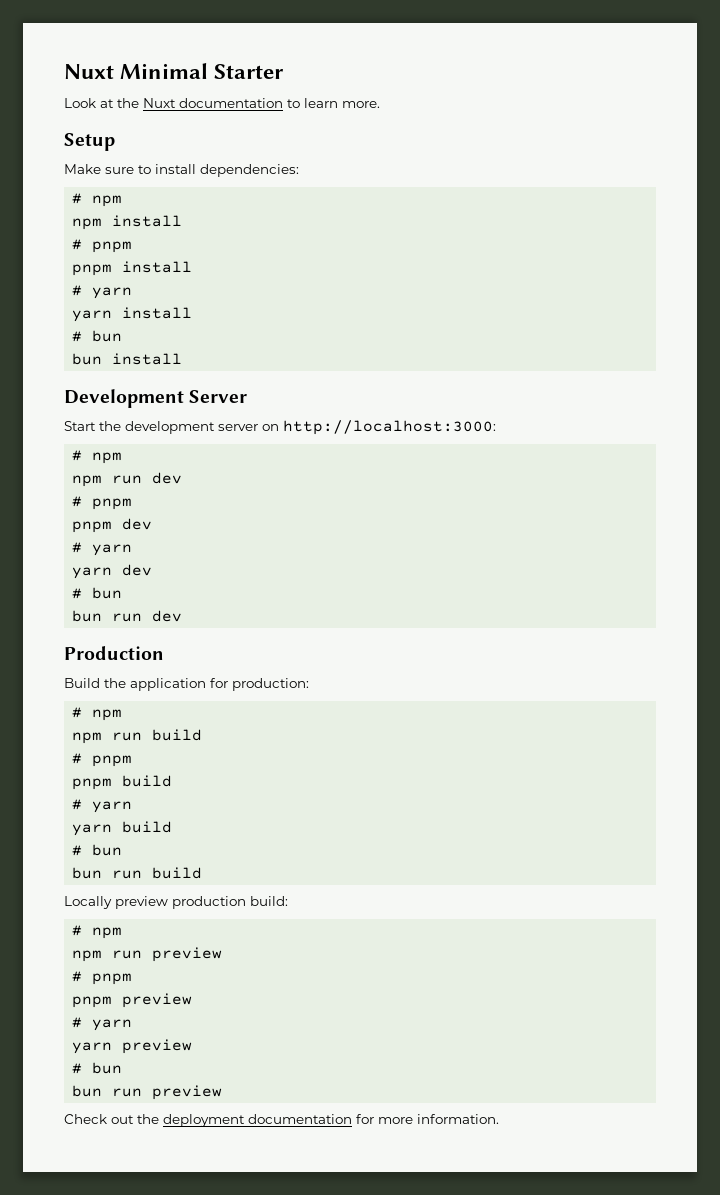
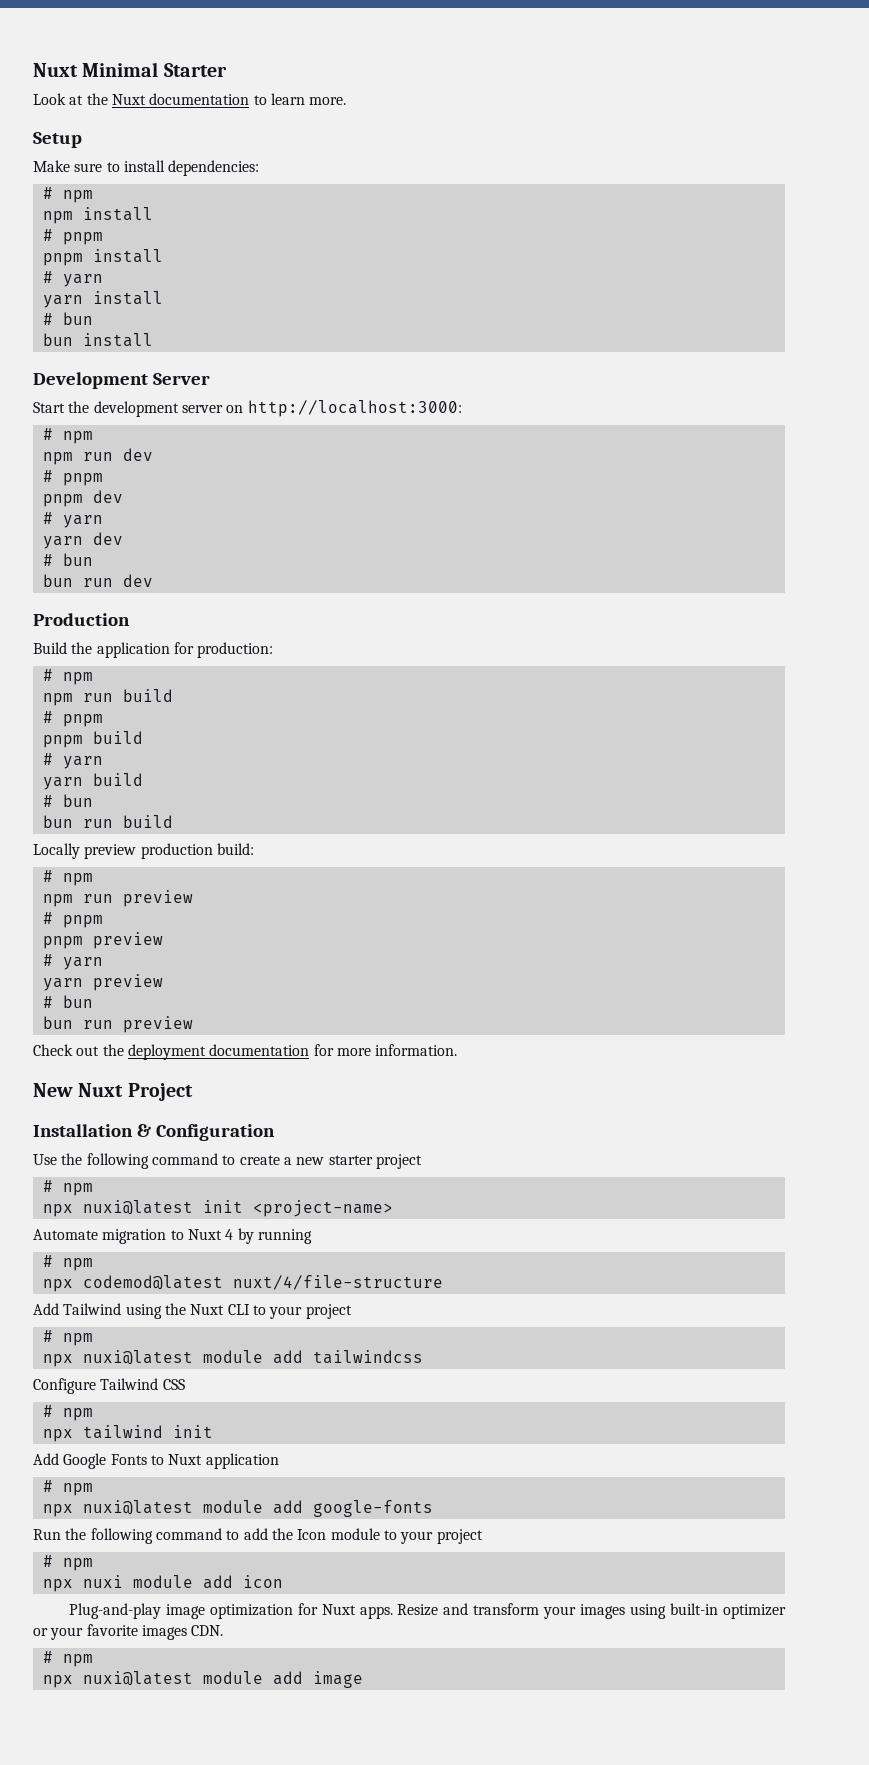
+ New Nuxt Project
+ Installation & Configuration
+ Use the following command to create a new starter project
+ # npm
+ npx nuxi@latest init <project-name>
+ Automate migration to Nuxt 4 by running
+ # npm
+ npx codemod@latest nuxt/4/file-structure
+ Add Tailwind using the Nuxt CLI to your project
+ # npm
+ npx nuxi@latest module add tailwindcss
+ Configure Tailwind CSS
+ # npm
+ npx tailwind init
+ Add Google Fonts to Nuxt application
+ # npm
+ npx nuxi@latest module add google-fonts
+ Run the following command to add the Icon module to your project
+ # npm
+ npx nuxi module add icon
+ Plug-and-play image optimization for Nuxt apps. Resize and transform your images using built-in optimizer or your favorite images CDN.
+ # npm
+ npx nuxi@latest module add image

